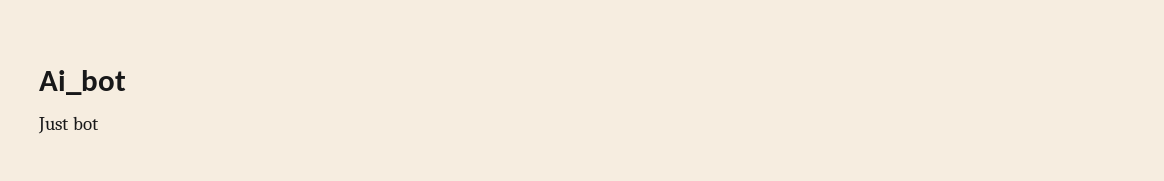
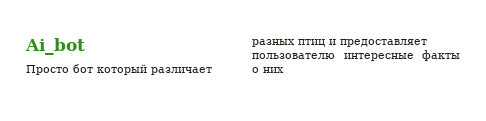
- Just bot
+ Просто бот который различает разных птиц и предоставляет пользователю интересные факты о них

